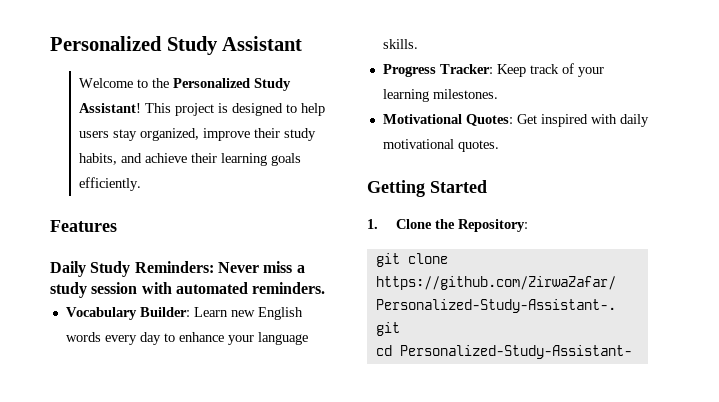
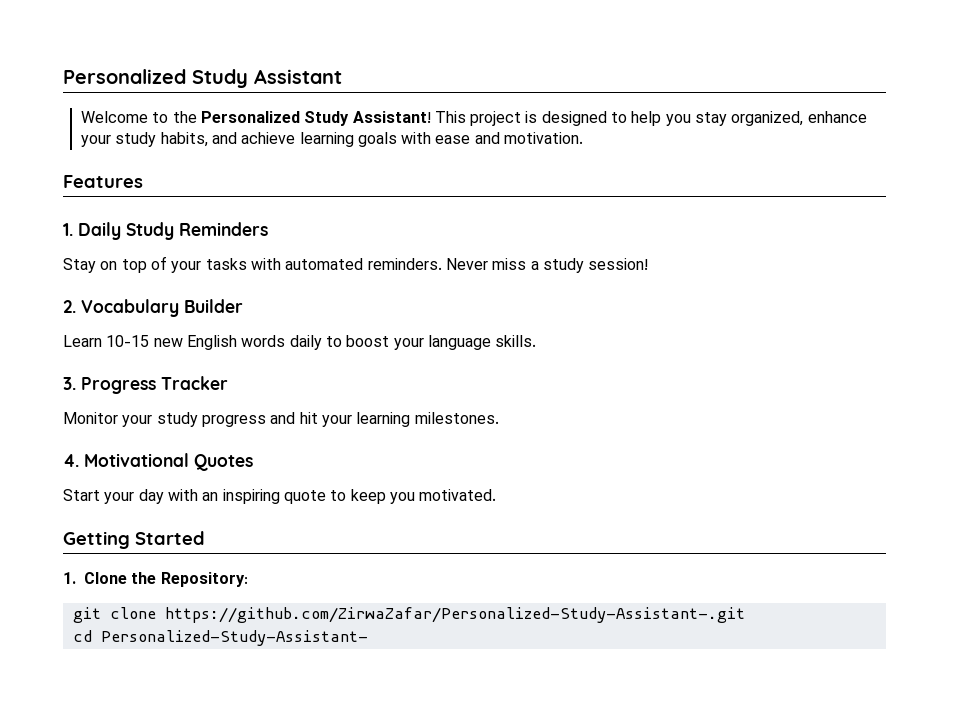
- This project is designed to help users stay organized, improve their study habits, and achieve their learning goals efficiently.
+ This project is designed to help you stay organized, enhance your study habits, and achieve learning goals with ease and motivation.
- Daily Study Reminders: Never miss a study session with automated reminders.
- Vocabulary Builder: Learn new English words every day to enhance your language skills.
- Progress Tracker: Keep track of your learning milestones.
- Motivational Quotes: Get inspired with daily motivational quotes.
+ 1. Daily Study Reminders
+ Stay on top of your tasks with automated reminders. Never miss a study session!
+ 2. Vocabulary Builder
+ Learn 10-15 new English words daily to boost your language skills.
+ 3. Progress Tracker
+ Monitor your study progress and hit your learning milestones.
+ 4. Motivational Quotes
+ Start your day with an inspiring quote to keep you motivated.

